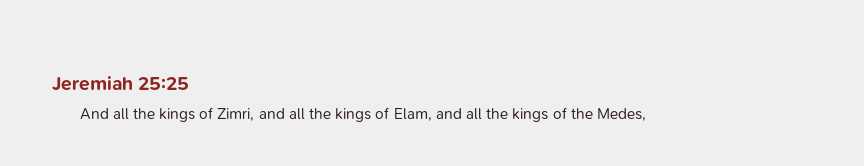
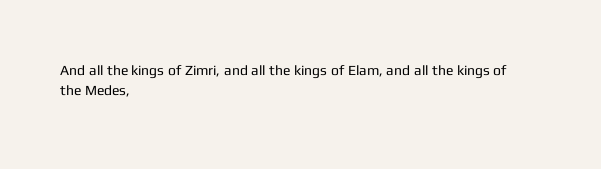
- Jeremiah 25:25

